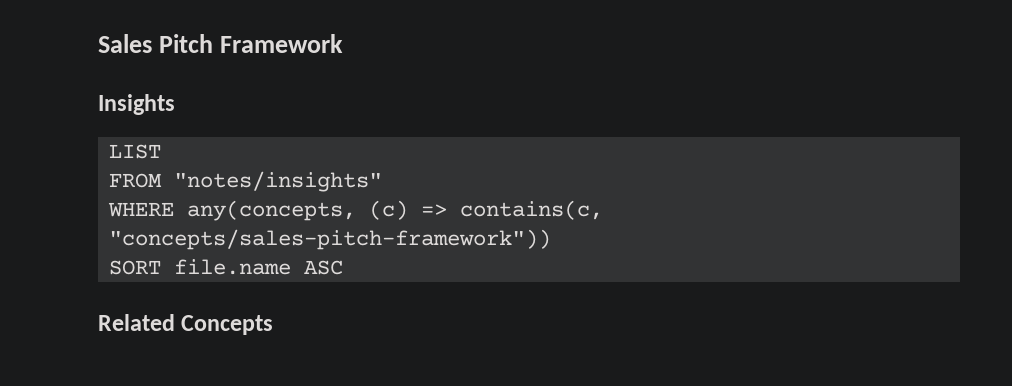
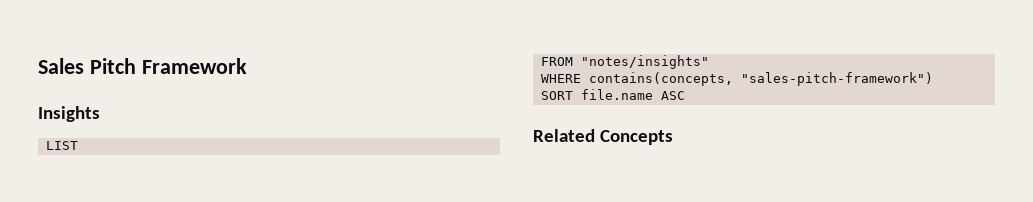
- WHERE any(concepts, (c) => contains(c, "concepts/sales-pitch-framework"))
+ WHERE contains(concepts, "sales-pitch-framework")

